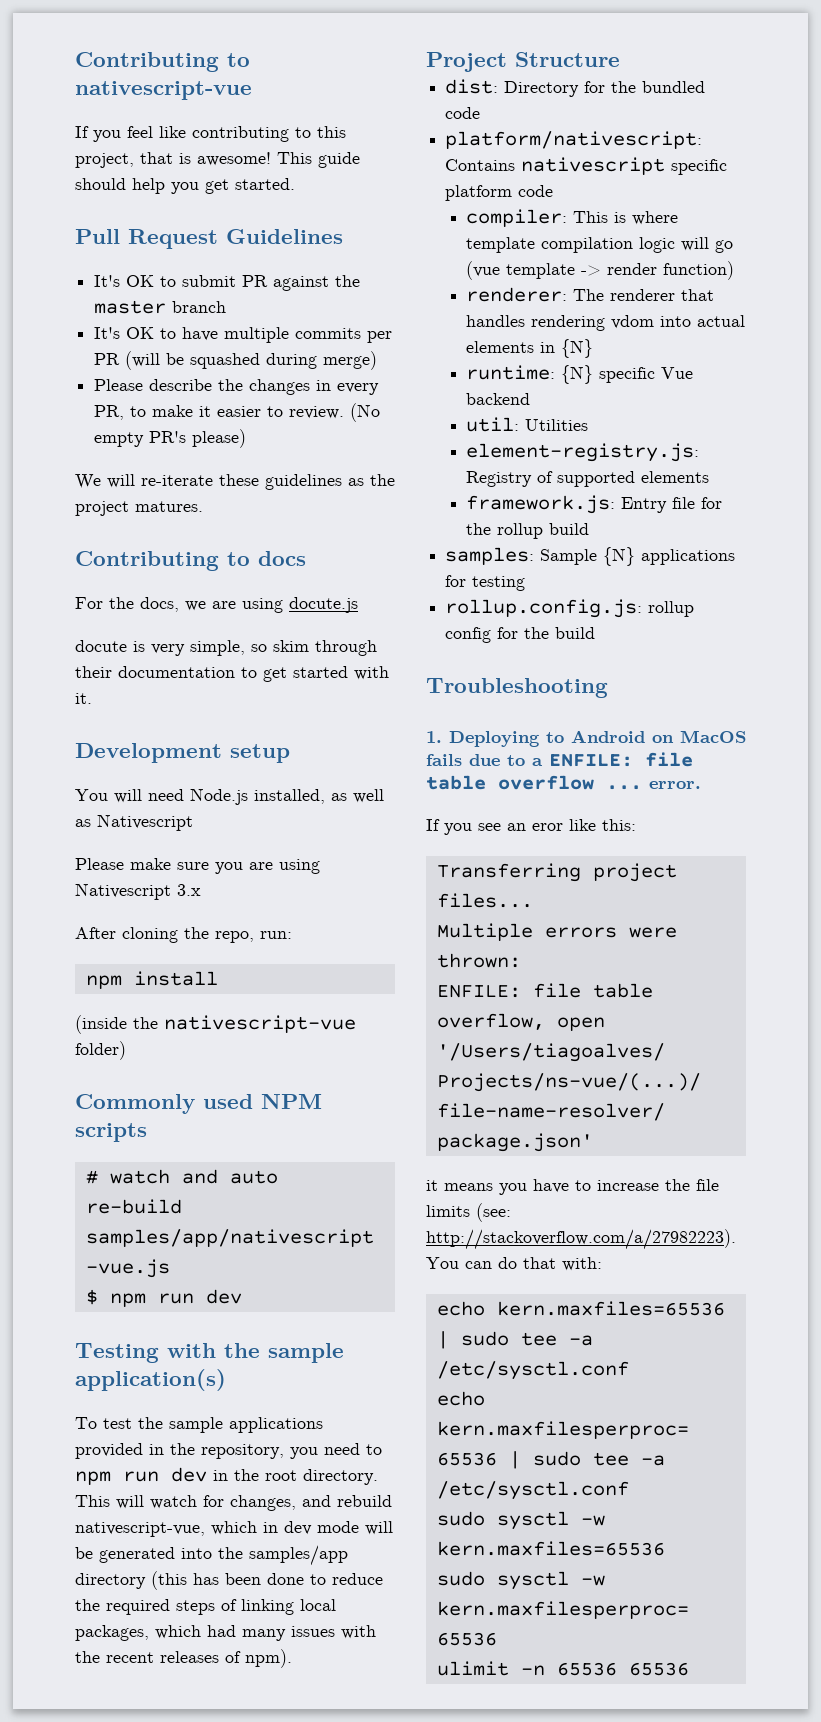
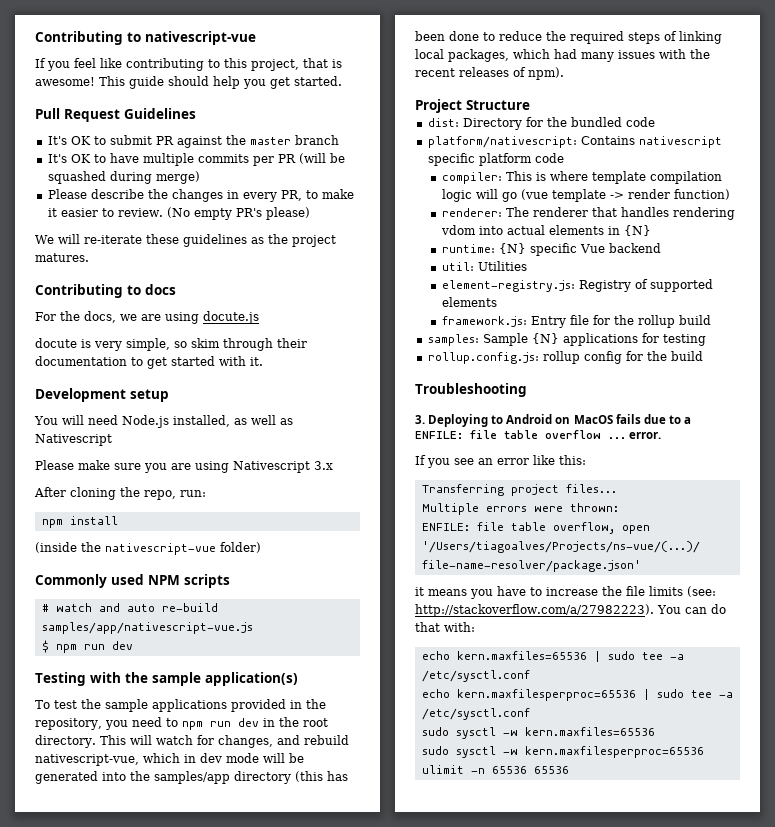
- 1. Deploying to Android on MacOS fails due to a ENFILE: file table overflow ... error.
+ 3. Deploying to Android on MacOS fails due to a ENFILE: file table overflow ... error.
- If you see an eror like this:
+ If you see an error like this:

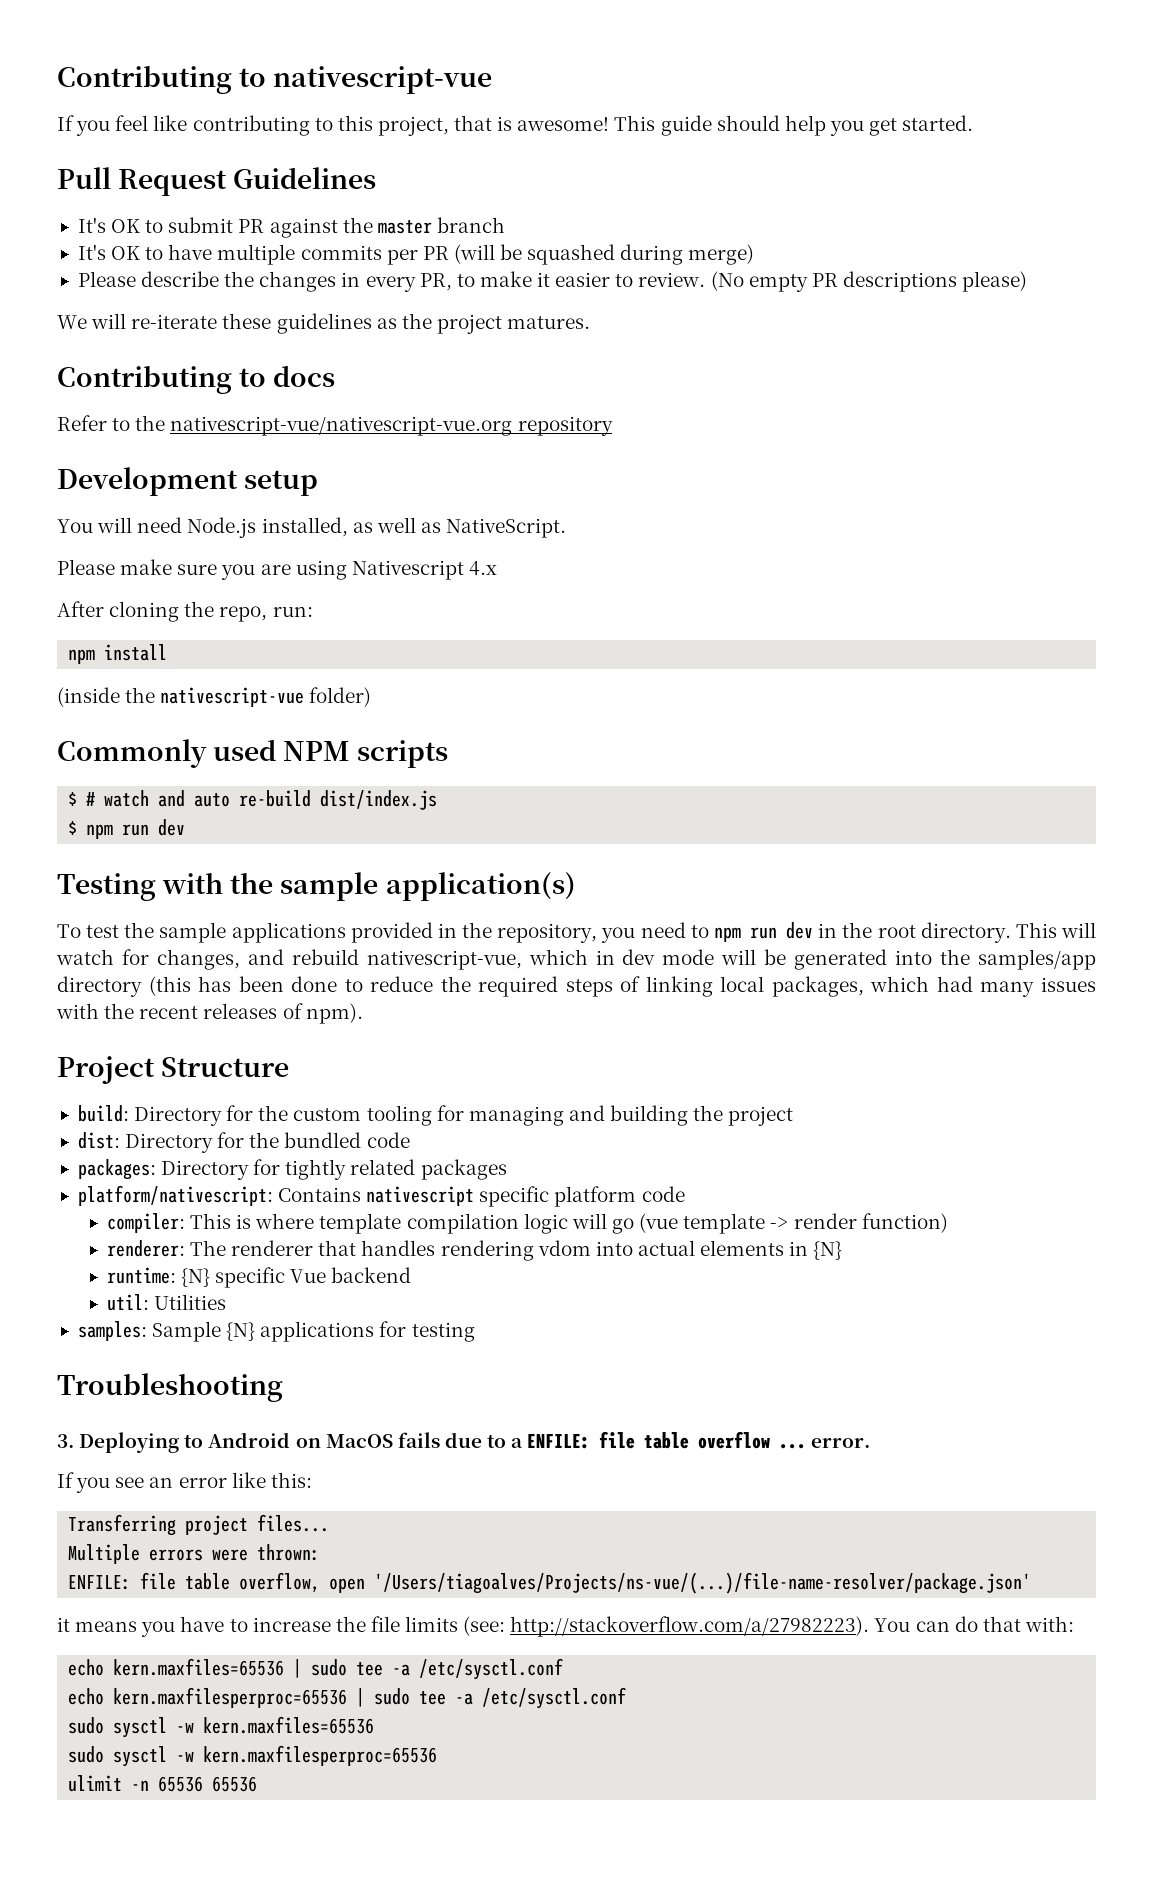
- (No empty PR's please)
+ (No empty PR descriptions please)
- For the docs, we are using docute.js
- docute is very simple, so skim through their documentation to get started with it.
+ Refer to the nativescript-vue/nativescript-vue.org repository
- You will need Node.js installed, as well as Nativescript
+ You will need Node.js installed, as well as NativeScript.
- Please make sure you are using Nativescript 3.x
+ Please make sure you are using Nativescript 4.x
- # watch and auto re-build samples/app/nativescript-vue.js
+ $ # watch and auto re-build dist/index.js
+ build: Directory for the custom tooling for managing and building the project
+ packages: Directory for tightly related packages
- element-registry.js: Registry of supported elements
- framework.js: Entry file for the rollup build
- rollup.config.js: rollup config for the build

